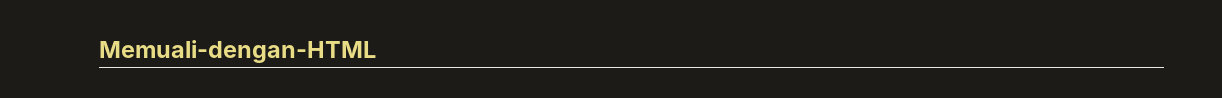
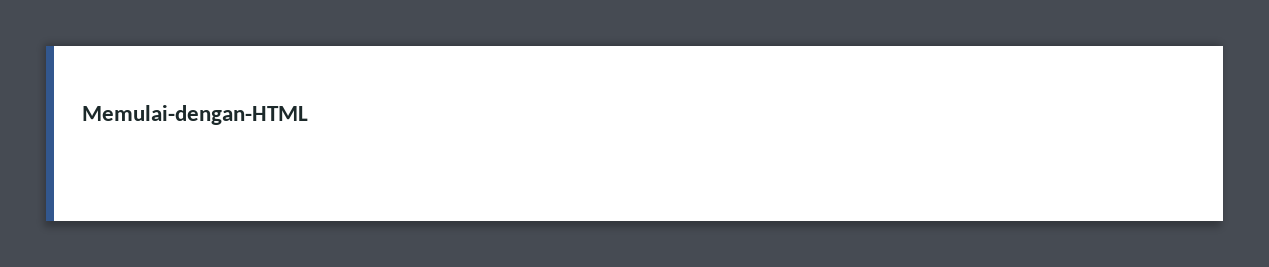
- Memuali-dengan-HTML
+ Memulai-dengan-HTML

